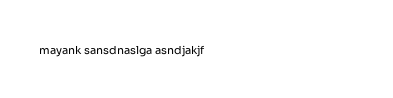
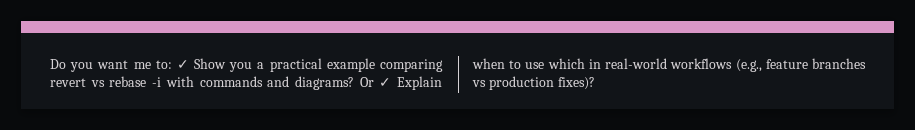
- mayank sansdnaslga asndjakjf
+ Do you want me to: ✓ Show you a practical example comparing revert vs rebase -i with commands and diagrams? Or ✓ Explain when to use which in real-world workflows (e.g., feature branches vs production fixes)?

